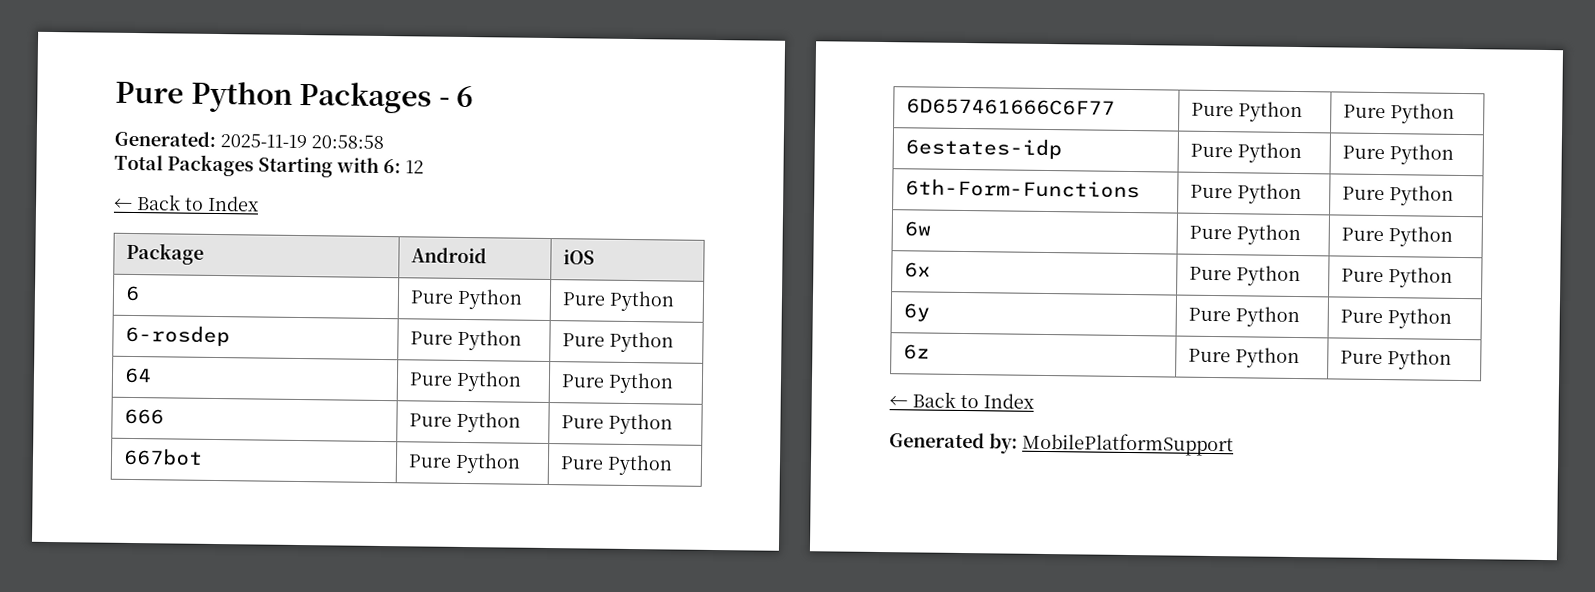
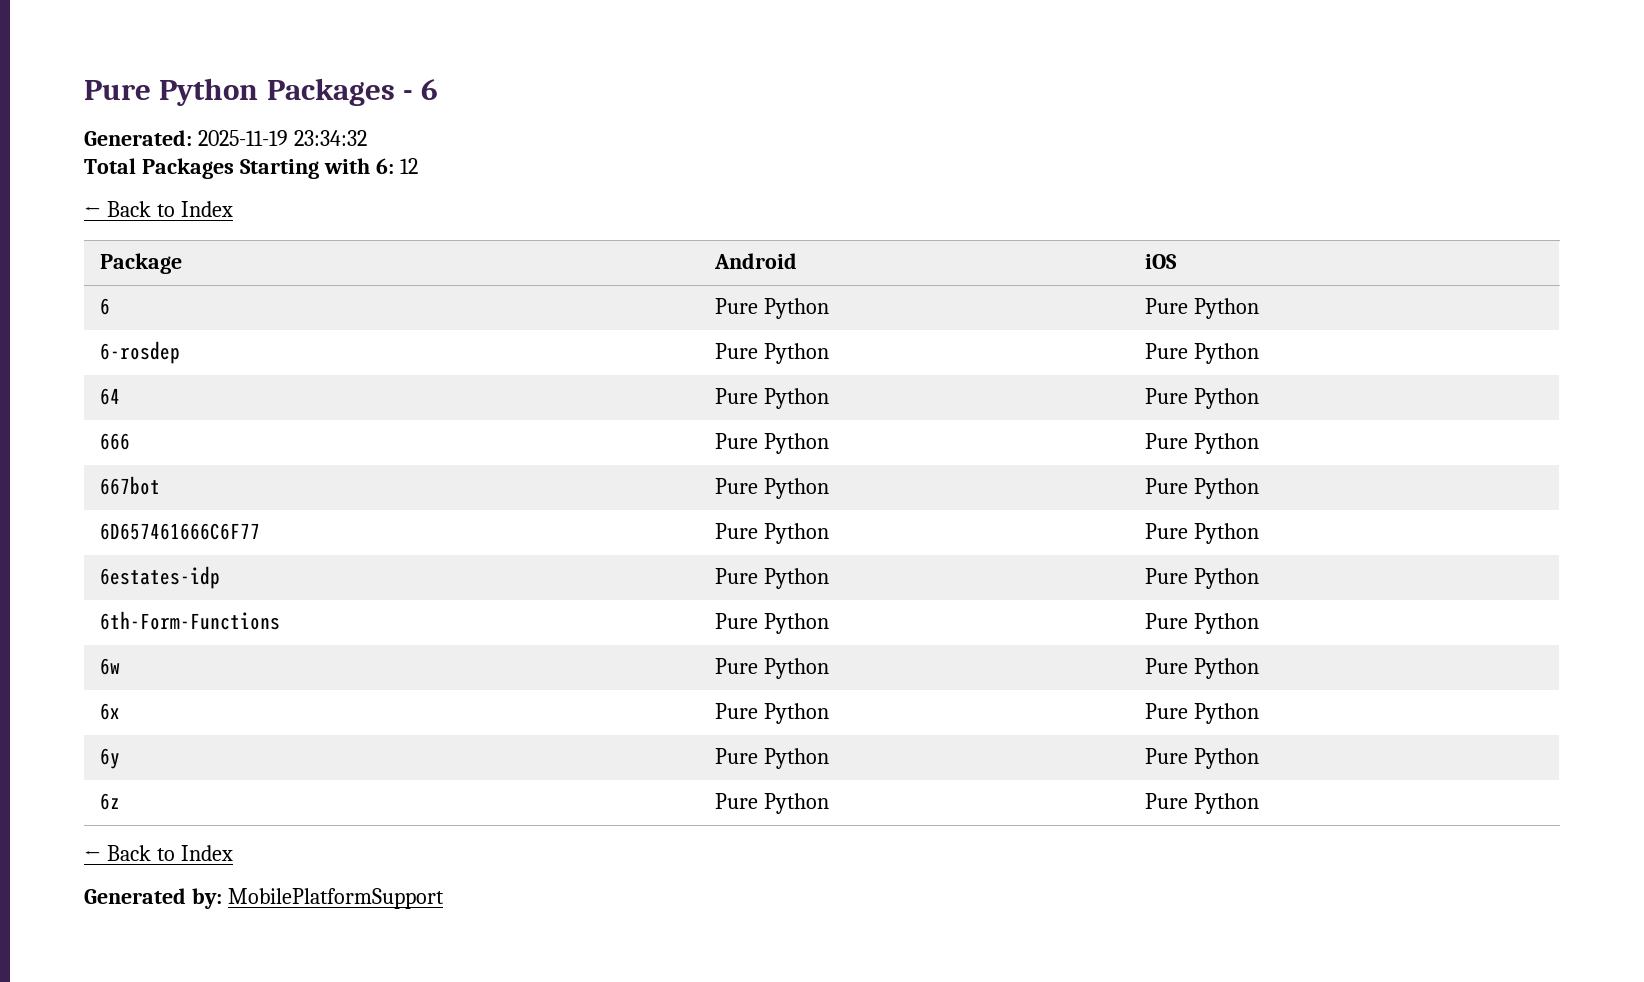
- Generated: 2025-11-19 20:58:58
+ Generated: 2025-11-19 23:34:32

